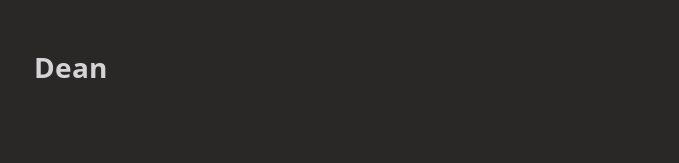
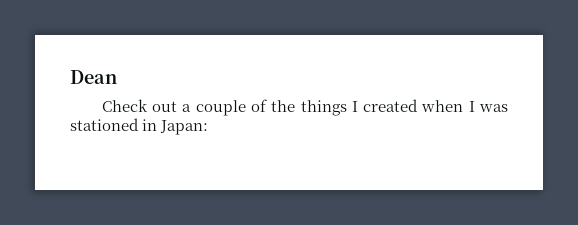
+ Check out a couple of the things I created when I was stationed in Japan:

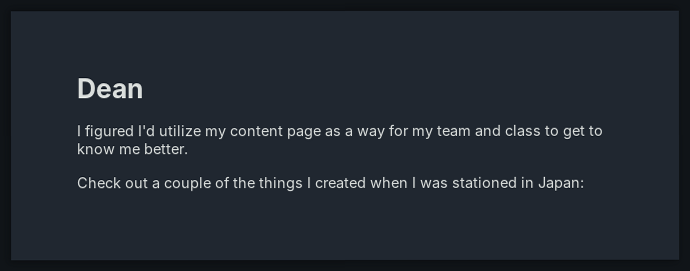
+ I figured I'd utilize my content page as a way for my team and class to get to know me better.

